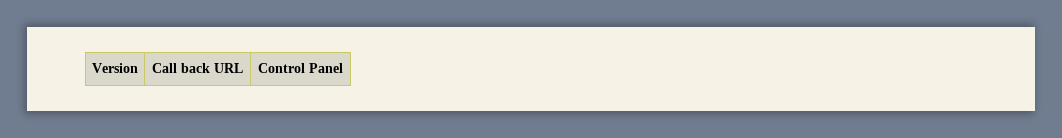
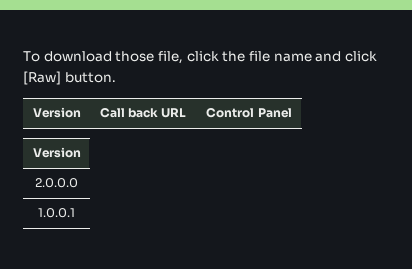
+ To download those file, click the file name and click [Raw] button.
  Version | Call back URL | Control Panel
+ Version
+ 2.0.0.0
+ 1.0.0.1

